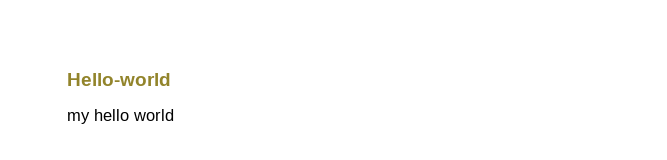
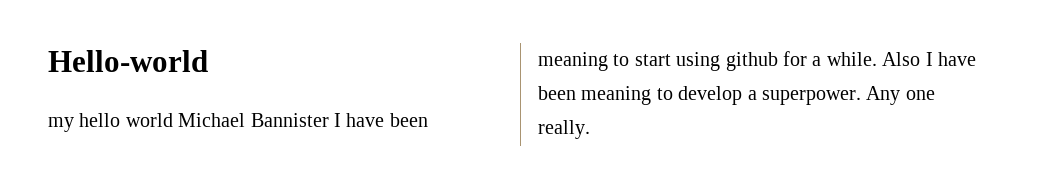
- my hello world
+ my hello world Michael Bannister I have been meaning to start using github for a while. Also I have been meaning to develop a superpower. Any one really.

